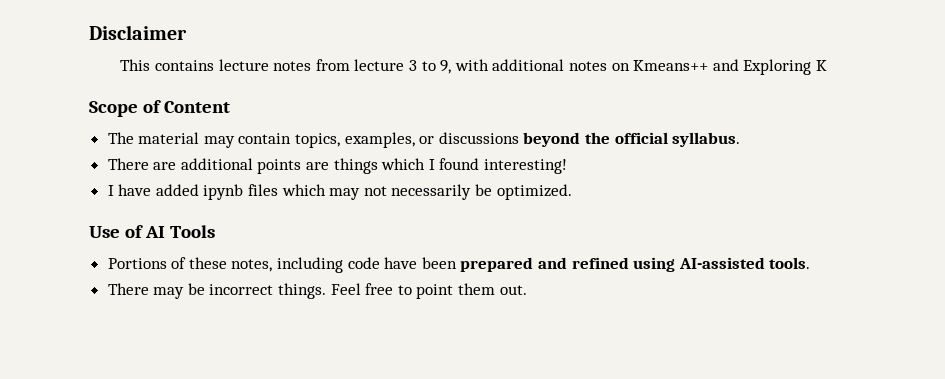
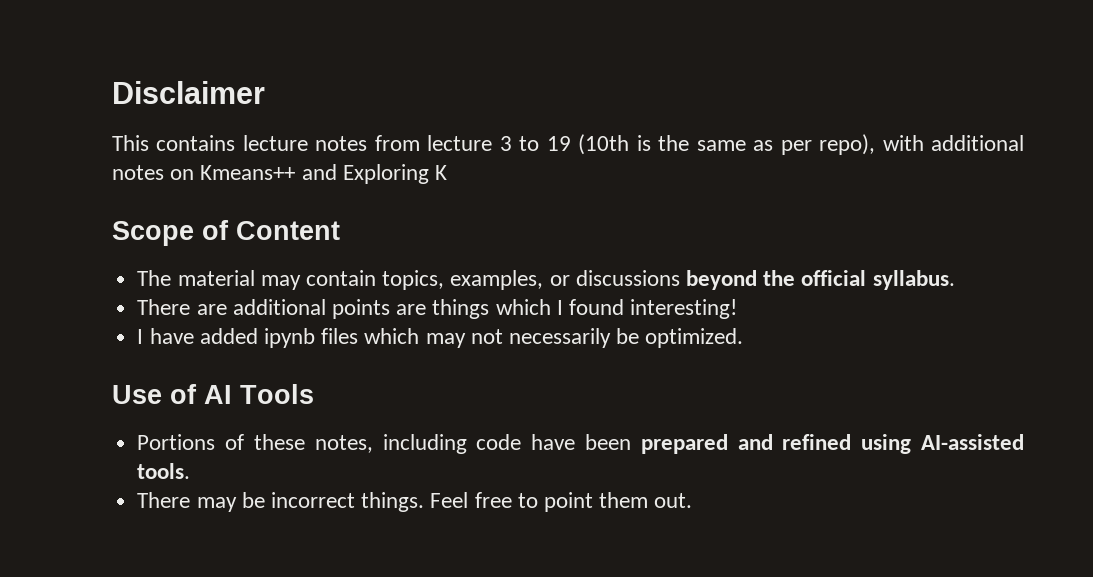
- This contains lecture notes from lecture 3 to 9, with additional notes on Kmeans++ and Exploring K
+ This contains lecture notes from lecture 3 to 19 (10th is the same as per repo), with additional notes on Kmeans++ and Exploring K

